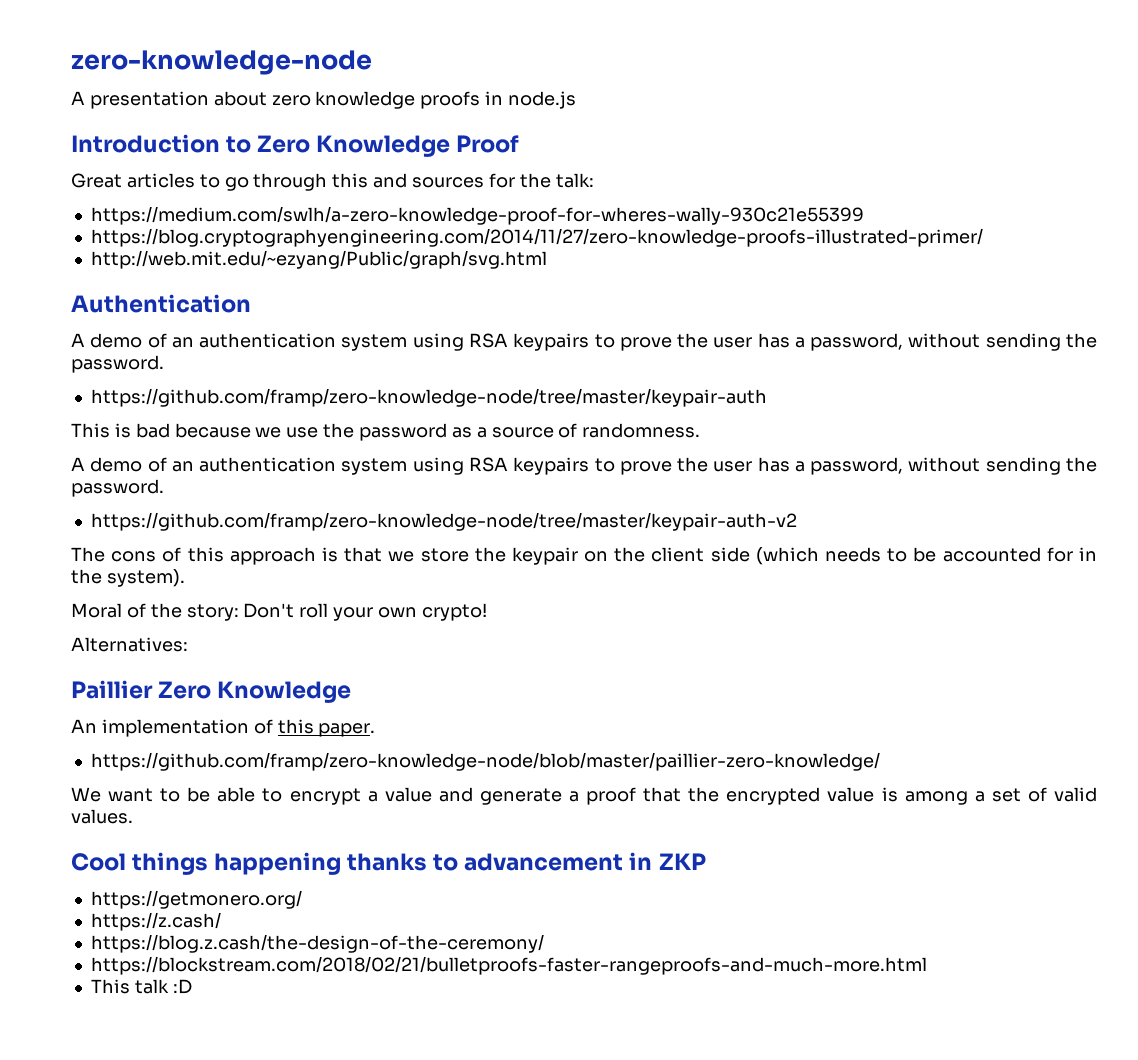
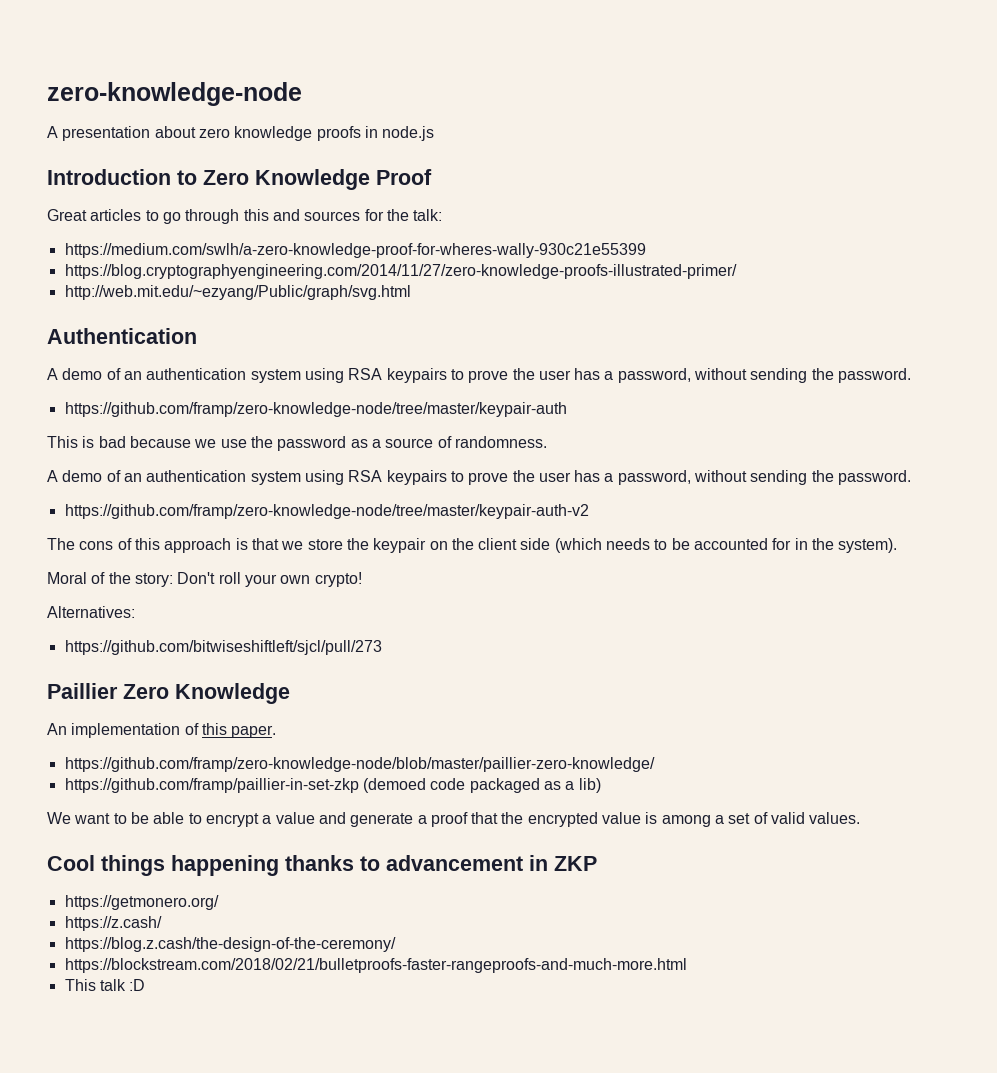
+ https://github.com/bitwiseshiftleft/sjcl/pull/273
+ https://github.com/framp/paillier-in-set-zkp (demoed code packaged as a lib)

